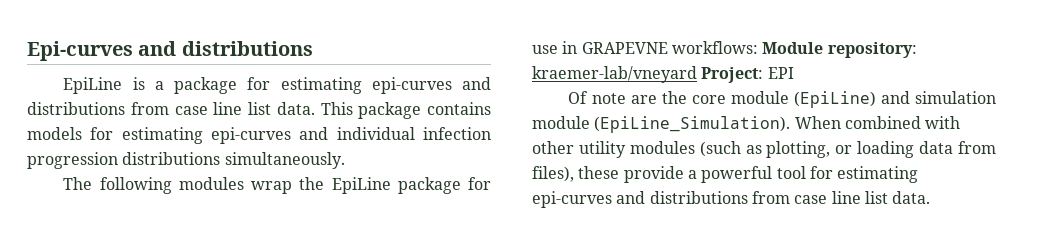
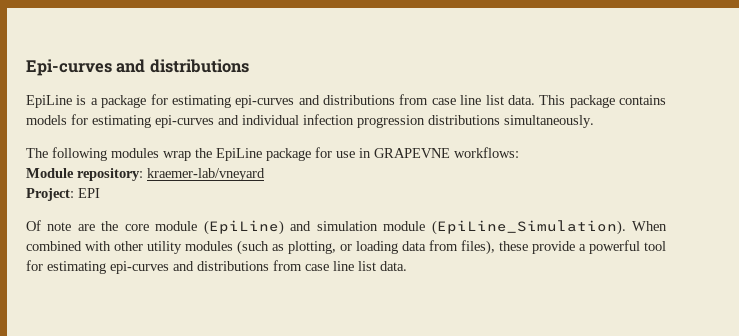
- The following modules wrap the EpiLine package for use in GRAPEVNE workflows: Module repository: kraemer-lab/vneyard Project: EPI
+ The following modules wrap the EpiLine package for use in GRAPEVNE workflows:
+ Module repository: kraemer-lab/vneyard
+ Project: EPI

